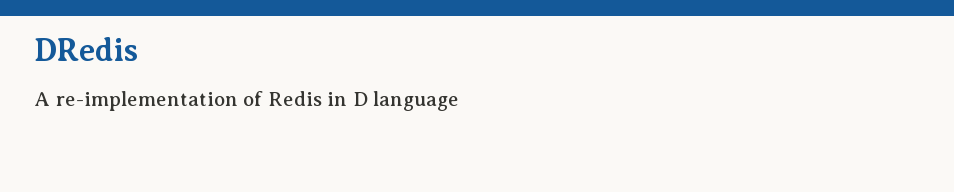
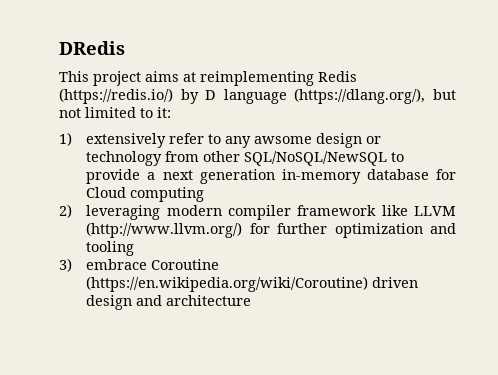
- A re-implementation of Redis in D language
+ This project aims at reimplementing Redis (https://redis.io/) by D language (https://dlang.org/), but not limited to it:
+ 1) extensively refer to any awsome design or technology from other SQL/NoSQL/NewSQL to provide a next generation in-memory database for Cloud computing
+ 2) leveraging modern compiler framework like LLVM (http://www.llvm.org/) for further optimization and tooling
+ 3) embrace Coroutine (https://en.wikipedia.org/wiki/Coroutine) driven design and architecture

